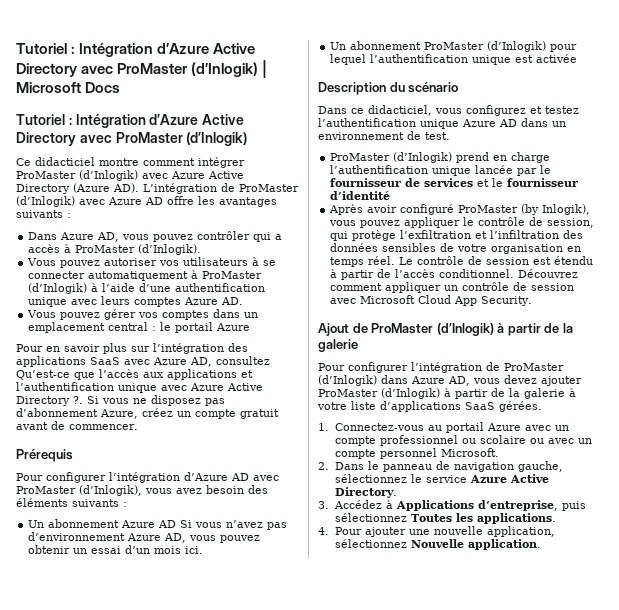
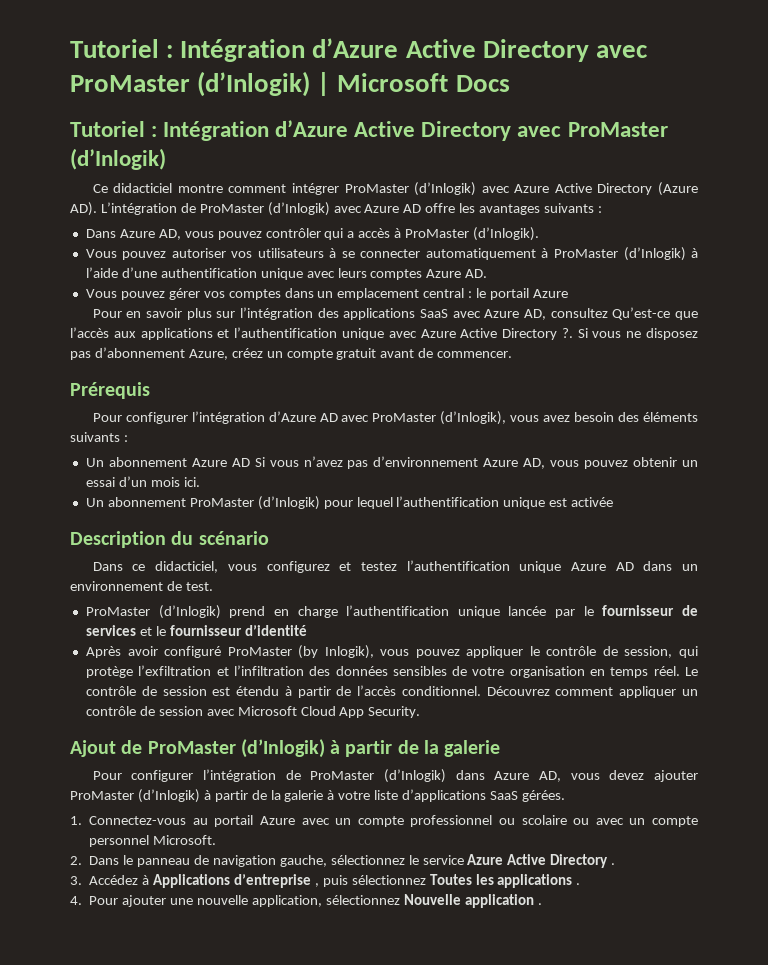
- 2. Dans le panneau de navigation gauche, sélectionnez le service Azure Active Directory.
+ 2. Dans le panneau de navigation gauche, sélectionnez le service Azure Active Directory .
- 3. Accédez à Applications d’entreprise, puis sélectionnez Toutes les applications.
+ 3. Accédez à Applications d’entreprise , puis sélectionnez Toutes les applications .
- 4. Pour ajouter une nouvelle application, sélectionnez Nouvelle application.
+ 4. Pour ajouter une nouvelle application, sélectionnez Nouvelle application .

